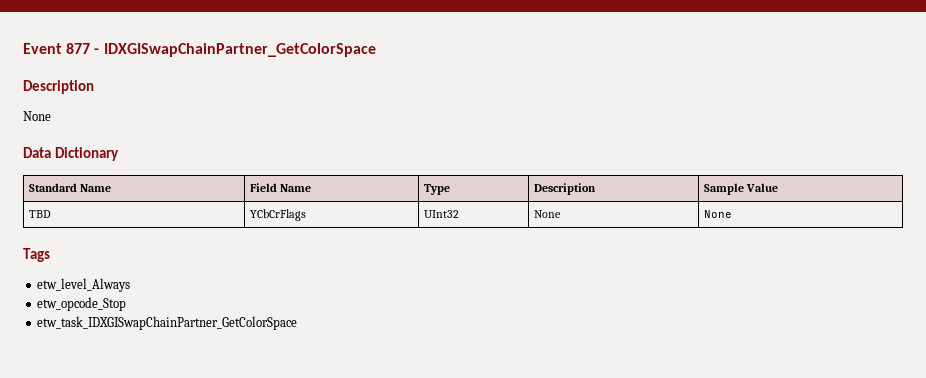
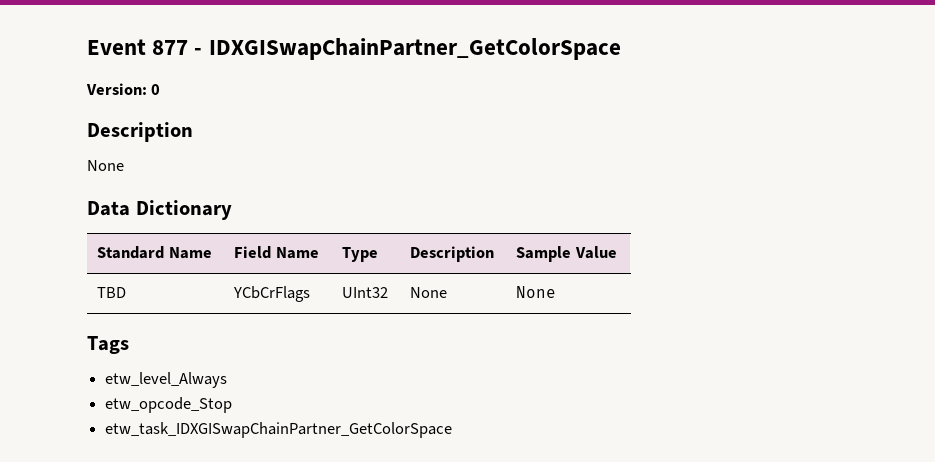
+ Version: 0

